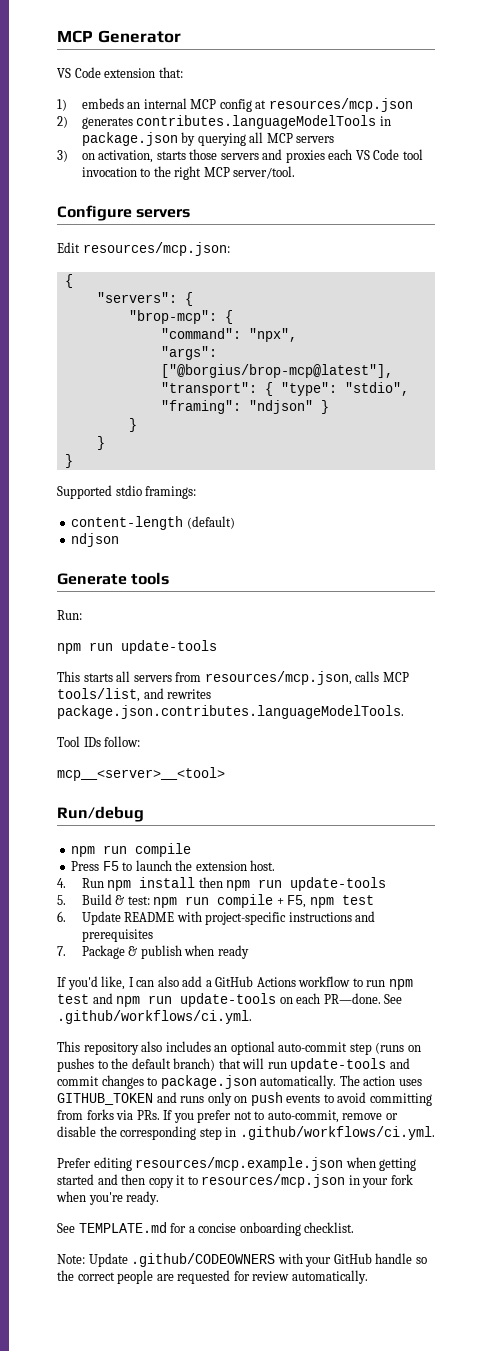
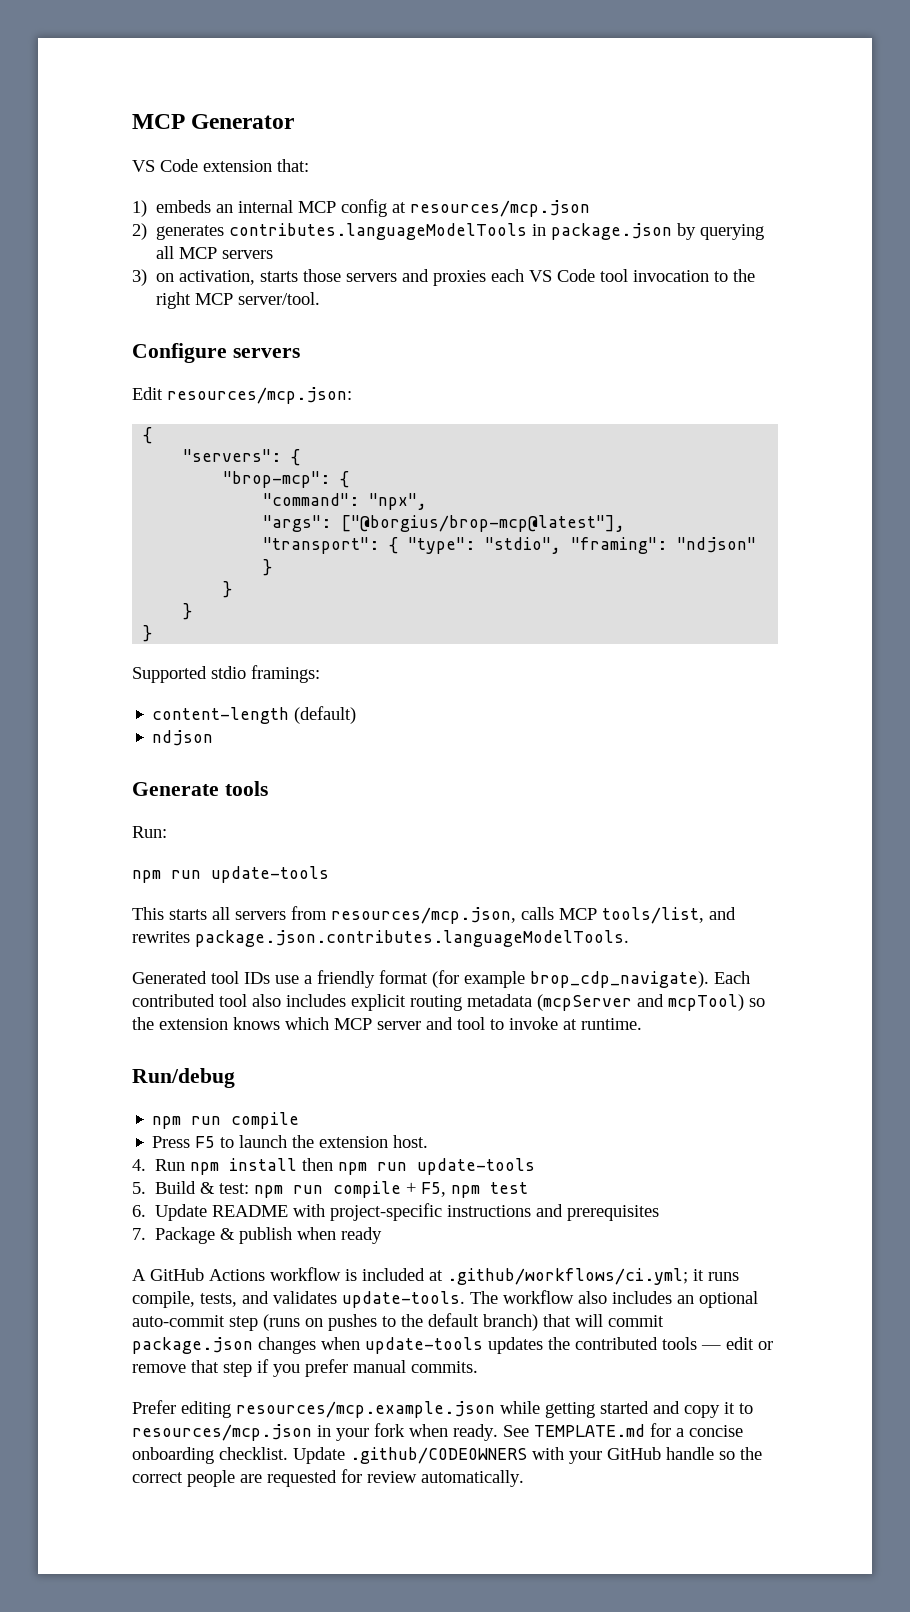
- Tool IDs follow:
- mcp__<server>__<tool>
+ Generated tool IDs use a friendly format (for example brop_cdp_navigate). Each contributed tool also includes explicit routing metadata (mcpServer and mcpTool) so the extension knows which MCP server and tool to invoke at runtime.
- If you'd like, I can also add a GitHub Actions workflow to run npm test and npm run update-tools on each PR—done. See .github/workflows/ci.yml.
- This repository also includes an optional auto-commit step (runs on pushes to the default branch) that will run update-tools and commit changes to package.json automatically. The action uses GITHUB_TOKEN and runs only on push events to avoid committing from forks via PRs. If you prefer not to auto-commit, remove or disable the corresponding step in .github/workflows/ci.yml.
+ A GitHub Actions workflow is included at .github/workflows/ci.yml; it runs compile, tests, and validates update-tools. The workflow also includes an optional auto-commit step (runs on pushes to the default branch) that will commit package.json changes when update-tools updates the contributed tools — edit or remove that step if you prefer manual commits.
- Prefer editing resources/mcp.example.json when getting started and then copy it to resources/mcp.json in your fork when you're ready.
- See TEMPLATE.md for a concise onboarding checklist.
- Note: Update .github/CODEOWNERS with your GitHub handle so the correct people are requested for review automatically.
+ Prefer editing resources/mcp.example.json while getting started and copy it to resources/mcp.json in your fork when ready. See TEMPLATE.md for a concise onboarding checklist. Update .github/CODEOWNERS with your GitHub handle so the correct people are requested for review automatically.

